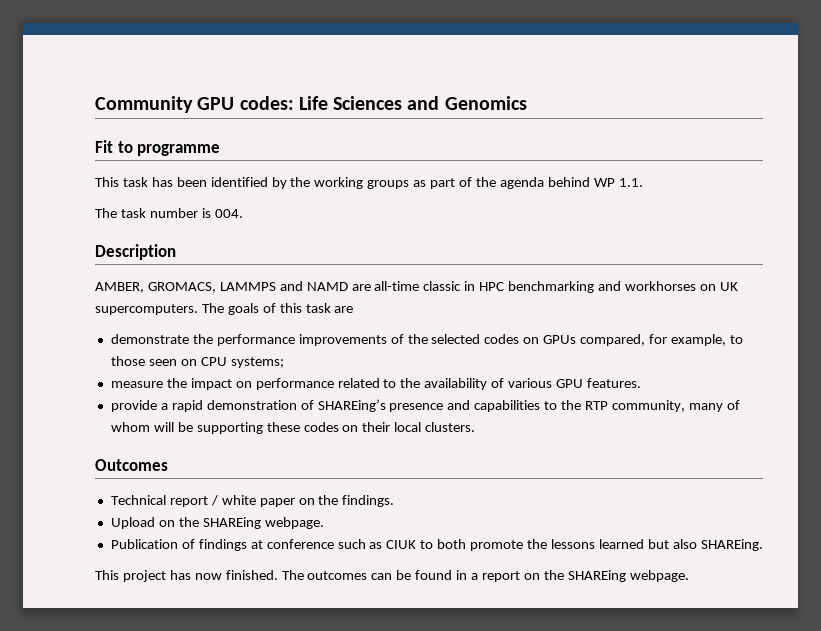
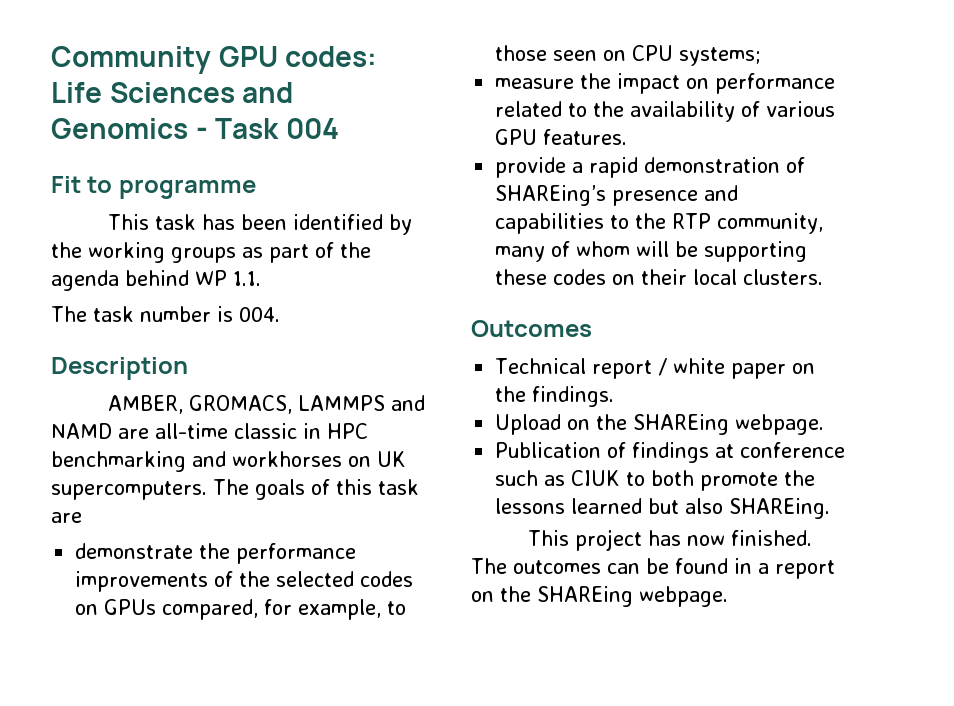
- Community GPU codes: Life Sciences and Genomics
+ Community GPU codes: Life Sciences and Genomics - Task 004

